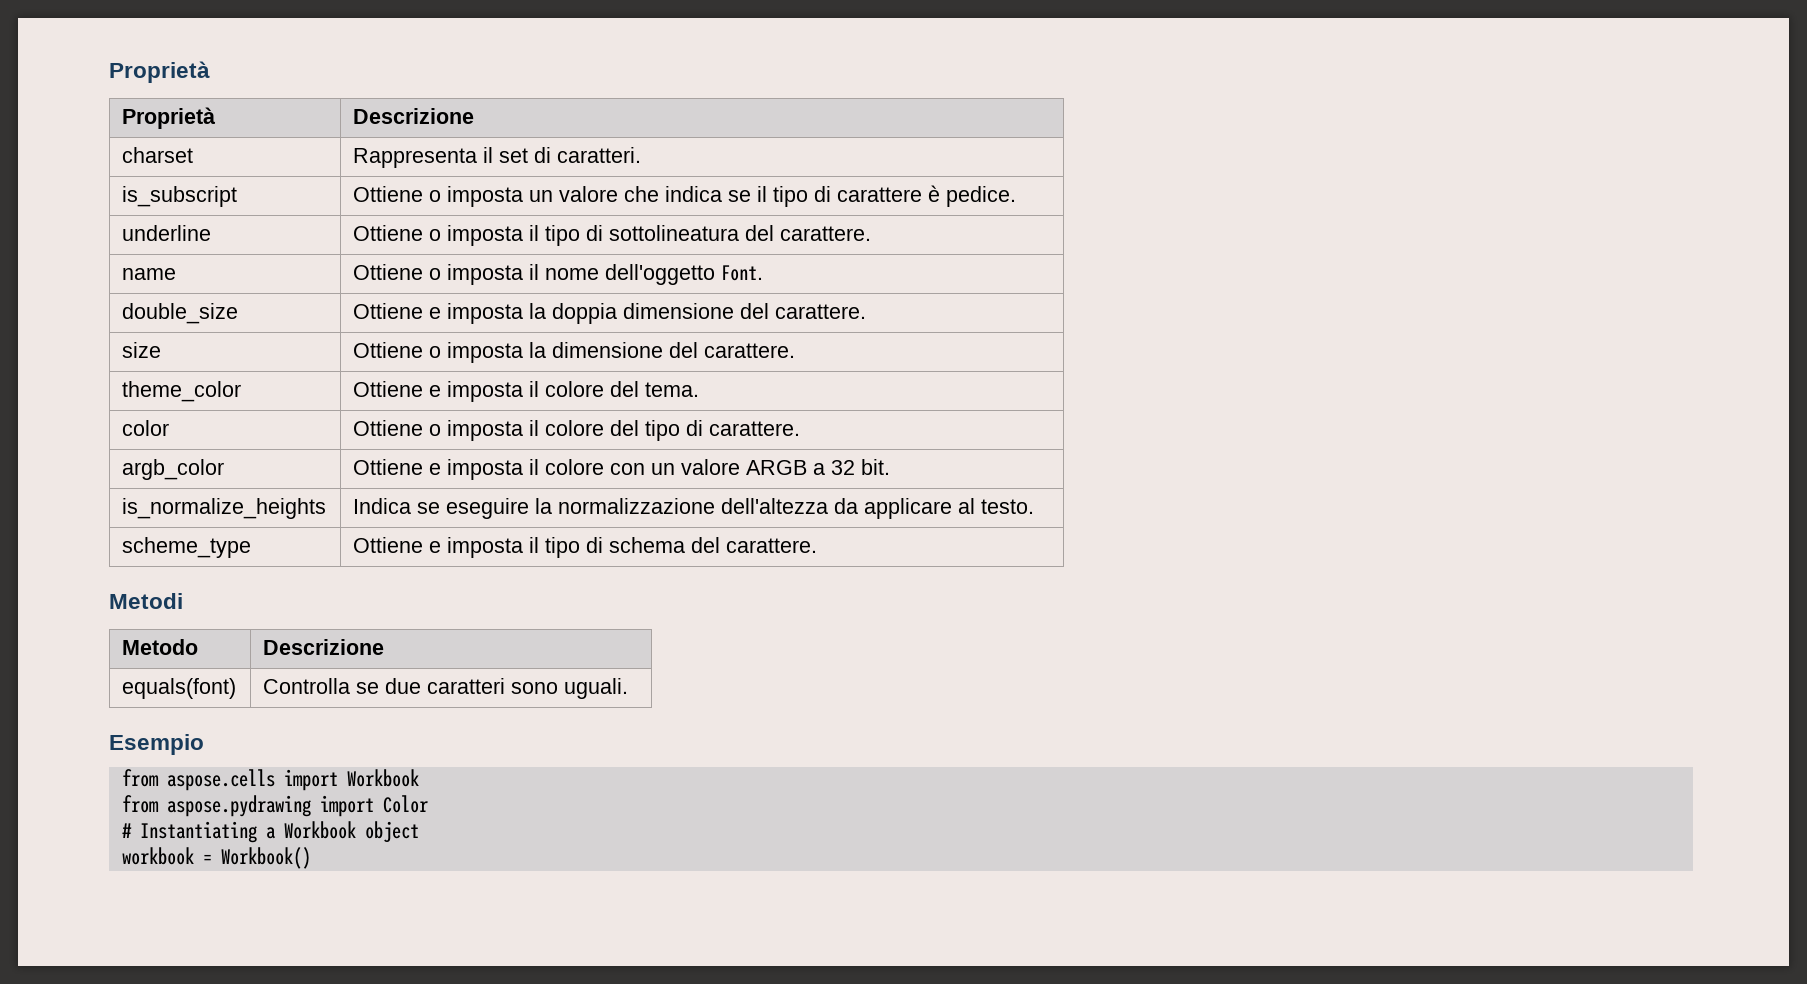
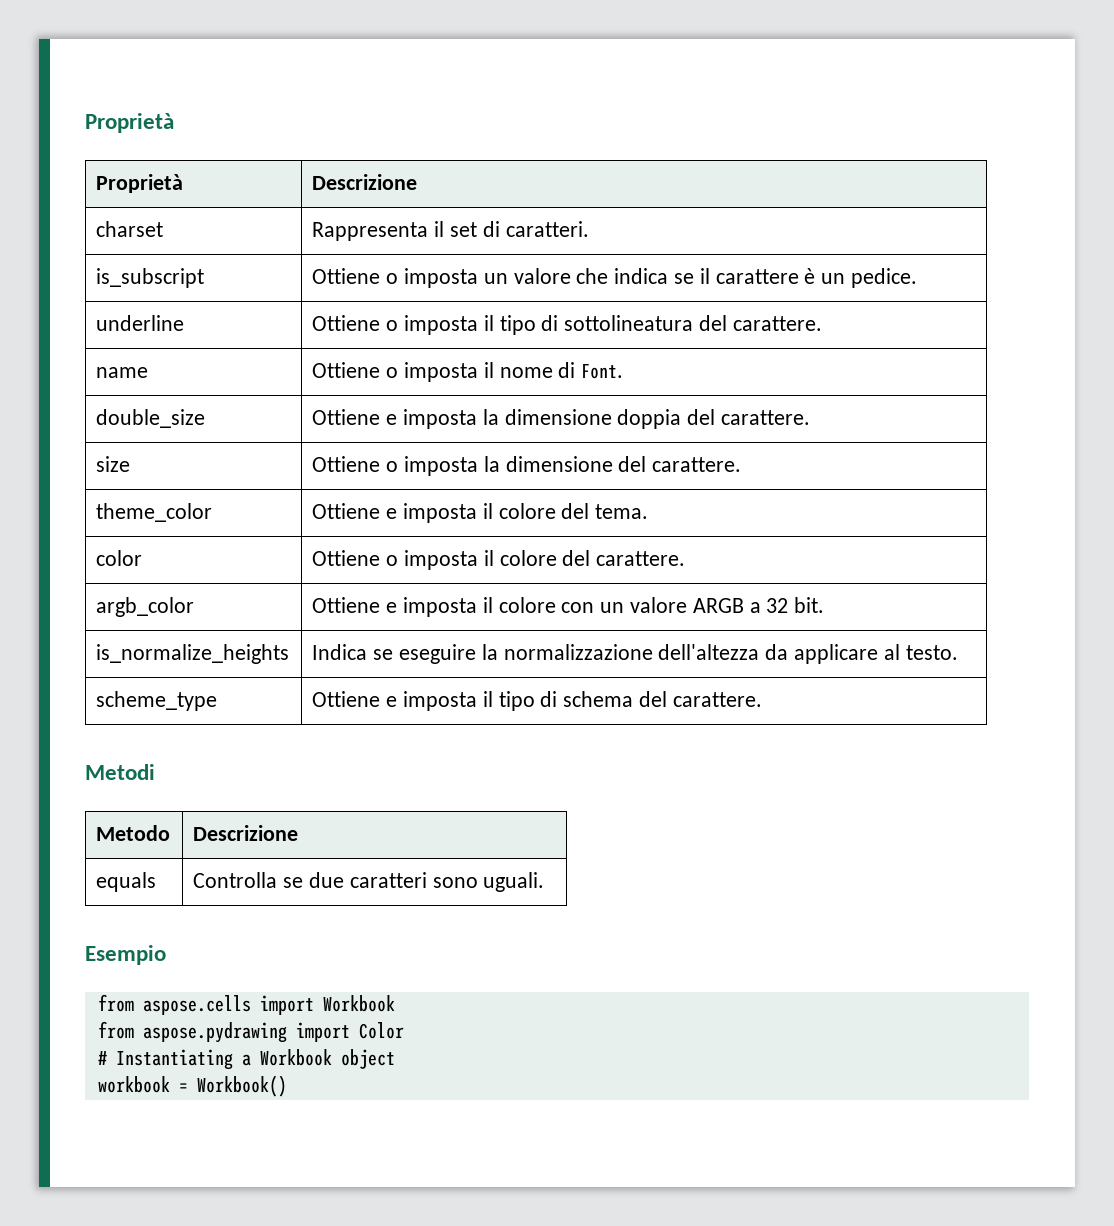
- is_subscript | Ottiene o imposta un valore che indica se il tipo di carattere è pedice.
+ is_subscript | Ottiene o imposta un valore che indica se il carattere è un pedice.
- name | Ottiene o imposta il nome dell'oggetto Font.
+ name | Ottiene o imposta il nome di Font.
- double_size | Ottiene e imposta la doppia dimensione del carattere.
+ double_size | Ottiene e imposta la dimensione doppia del carattere.
- color | Ottiene o imposta il colore del tipo di carattere.
+ color | Ottiene o imposta il colore del carattere.
- equals(font) | Controlla se due caratteri sono uguali.
+ equals | Controlla se due caratteri sono uguali.

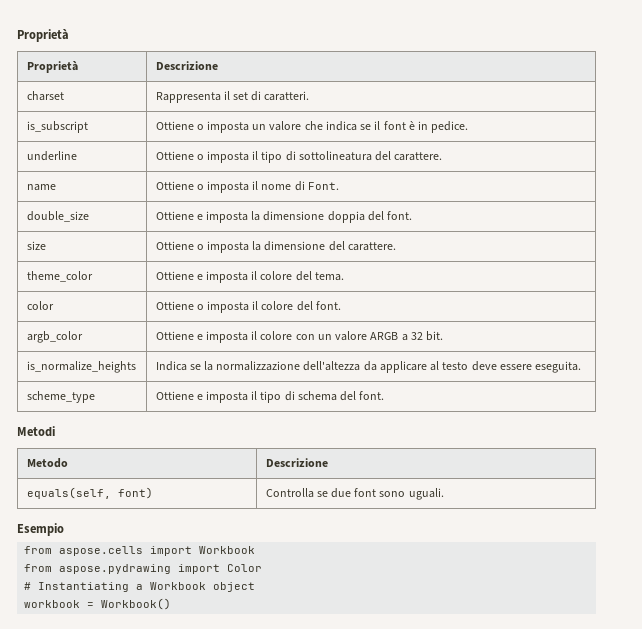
- is_subscript | Ottiene o imposta un valore che indica se il carattere è un pedice.
+ is_subscript | Ottiene o imposta un valore che indica se il font è in pedice.
- double_size | Ottiene e imposta la dimensione doppia del carattere.
+ double_size | Ottiene e imposta la dimensione doppia del font.
- color | Ottiene o imposta il colore del carattere.
+ color | Ottiene o imposta il colore del font.
- is_normalize_heights | Indica se eseguire la normalizzazione dell'altezza da applicare al testo.
+ is_normalize_heights | Indica se la normalizzazione dell'altezza da applicare al testo deve essere eseguita.
- scheme_type | Ottiene e imposta il tipo di schema del carattere.
+ scheme_type | Ottiene e imposta il tipo di schema del font.
- equals | Controlla se due caratteri sono uguali.
+ equals(self, font) | Controlla se due font sono uguali.

